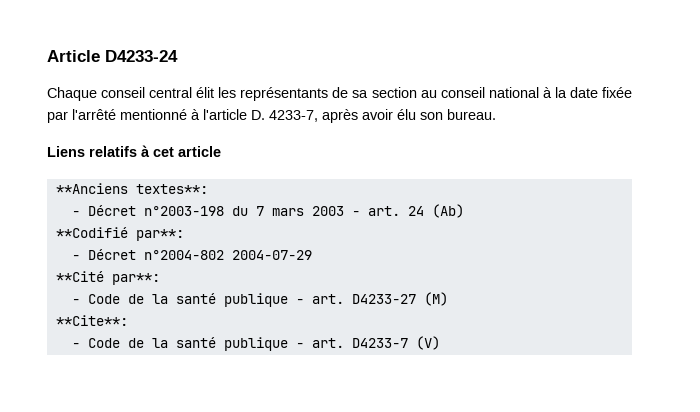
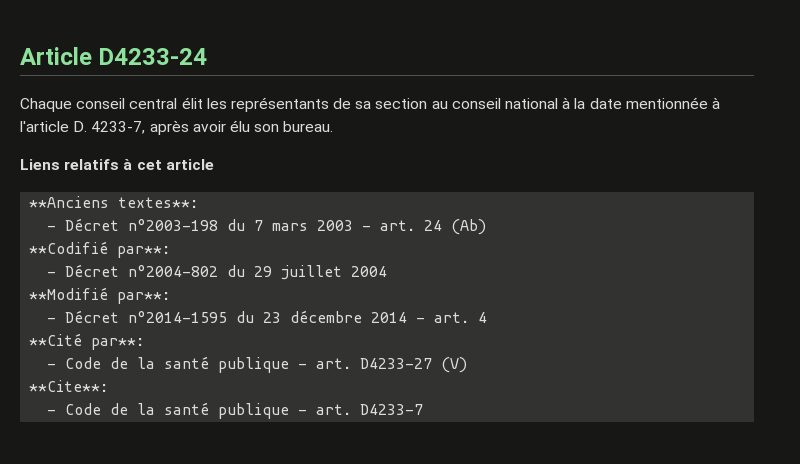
- Chaque conseil central élit les représentants de sa section au conseil national à la date fixée par l'arrêté mentionné à l'article D. 4233-7, après avoir élu son bureau.
+ Chaque conseil central élit les représentants de sa section au conseil national à la date mentionnée à l'article D. 4233-7, après avoir élu son bureau.
- - Décret n°2004-802 2004-07-29
+ - Décret n°2004-802 du 29 juillet 2004
+ **Modifié par**:
+ - Décret n°2014-1595 du 23 décembre 2014 - art. 4
- - Code de la santé publique - art. D4233-27 (M)
+ - Code de la santé publique - art. D4233-27 (V)
- - Code de la santé publique - art. D4233-7 (V)
+ - Code de la santé publique - art. D4233-7

